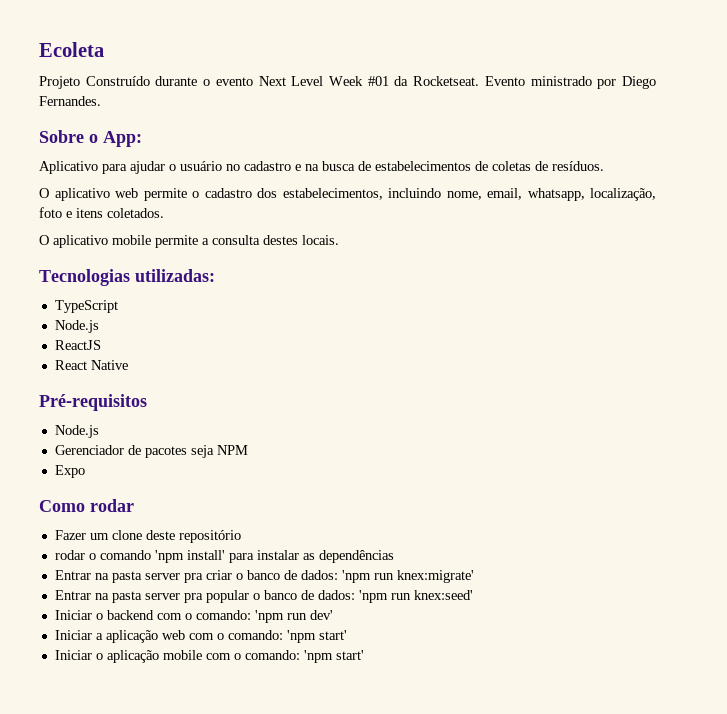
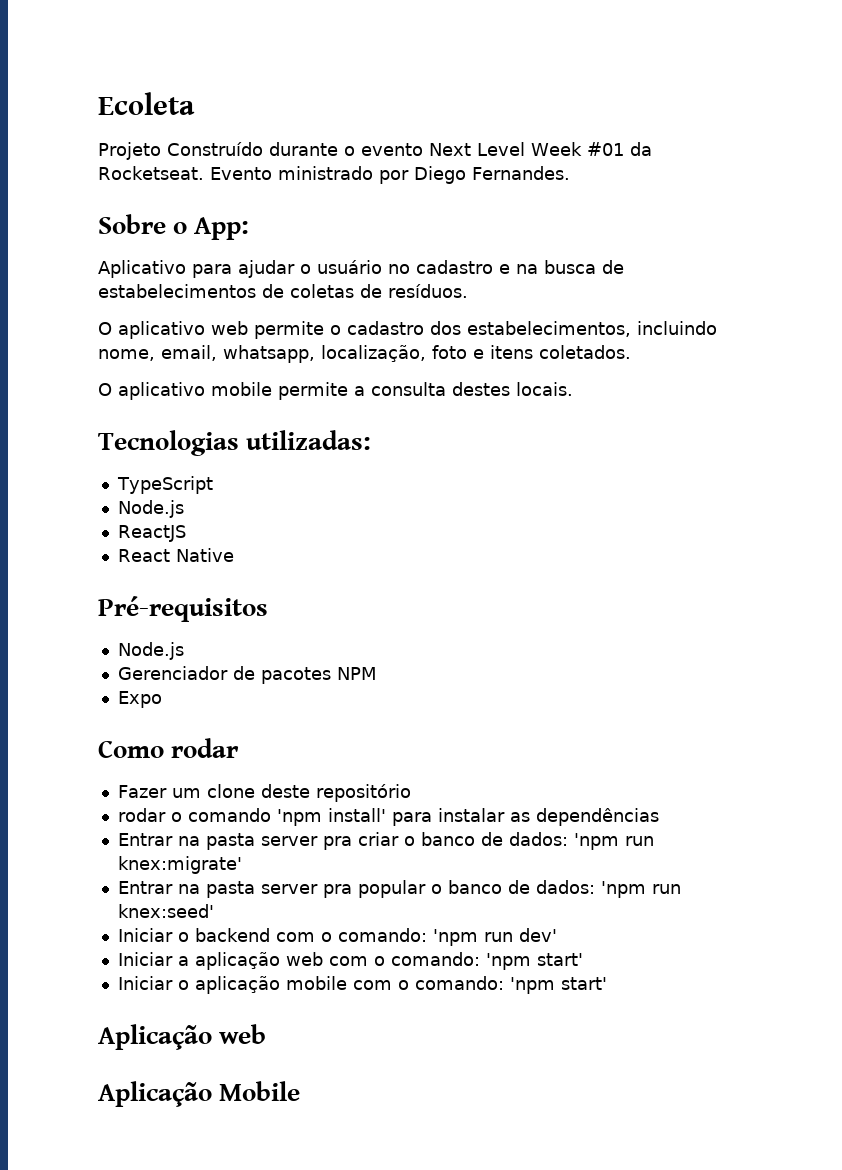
- Gerenciador de pacotes seja NPM
+ Gerenciador de pacotes NPM
+ Aplicação web
+ Aplicação Mobile

